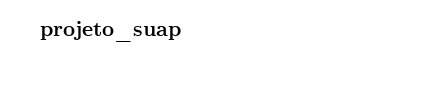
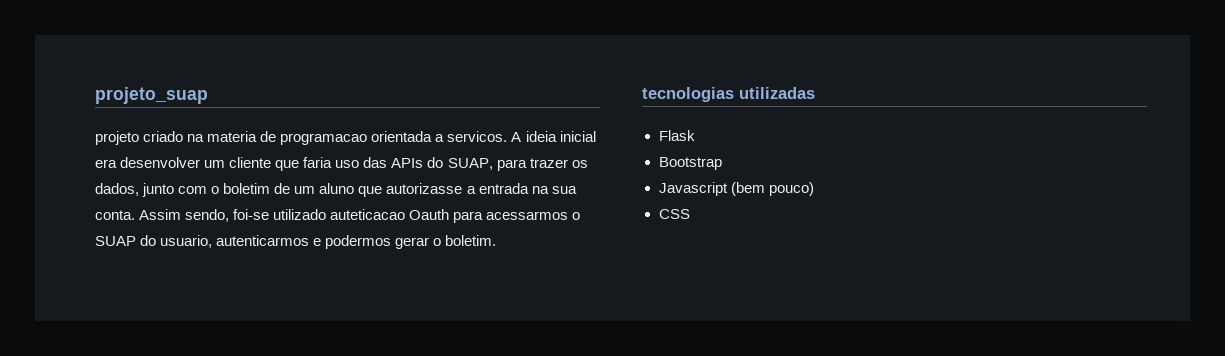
+ projeto criado na materia de programacao orientada a servicos. A ideia inicial era desenvolver um cliente que faria uso das APIs do SUAP, para trazer os dados, junto com o boletim de um aluno que autorizasse a entrada na sua conta. Assim sendo, foi-se utilizado auteticacao Oauth para acessarmos o SUAP do usuario, autenticarmos e podermos gerar o boletim.
+ tecnologias utilizadas
+ Flask
+ Bootstrap
+ Javascript (bem pouco)
+ CSS

